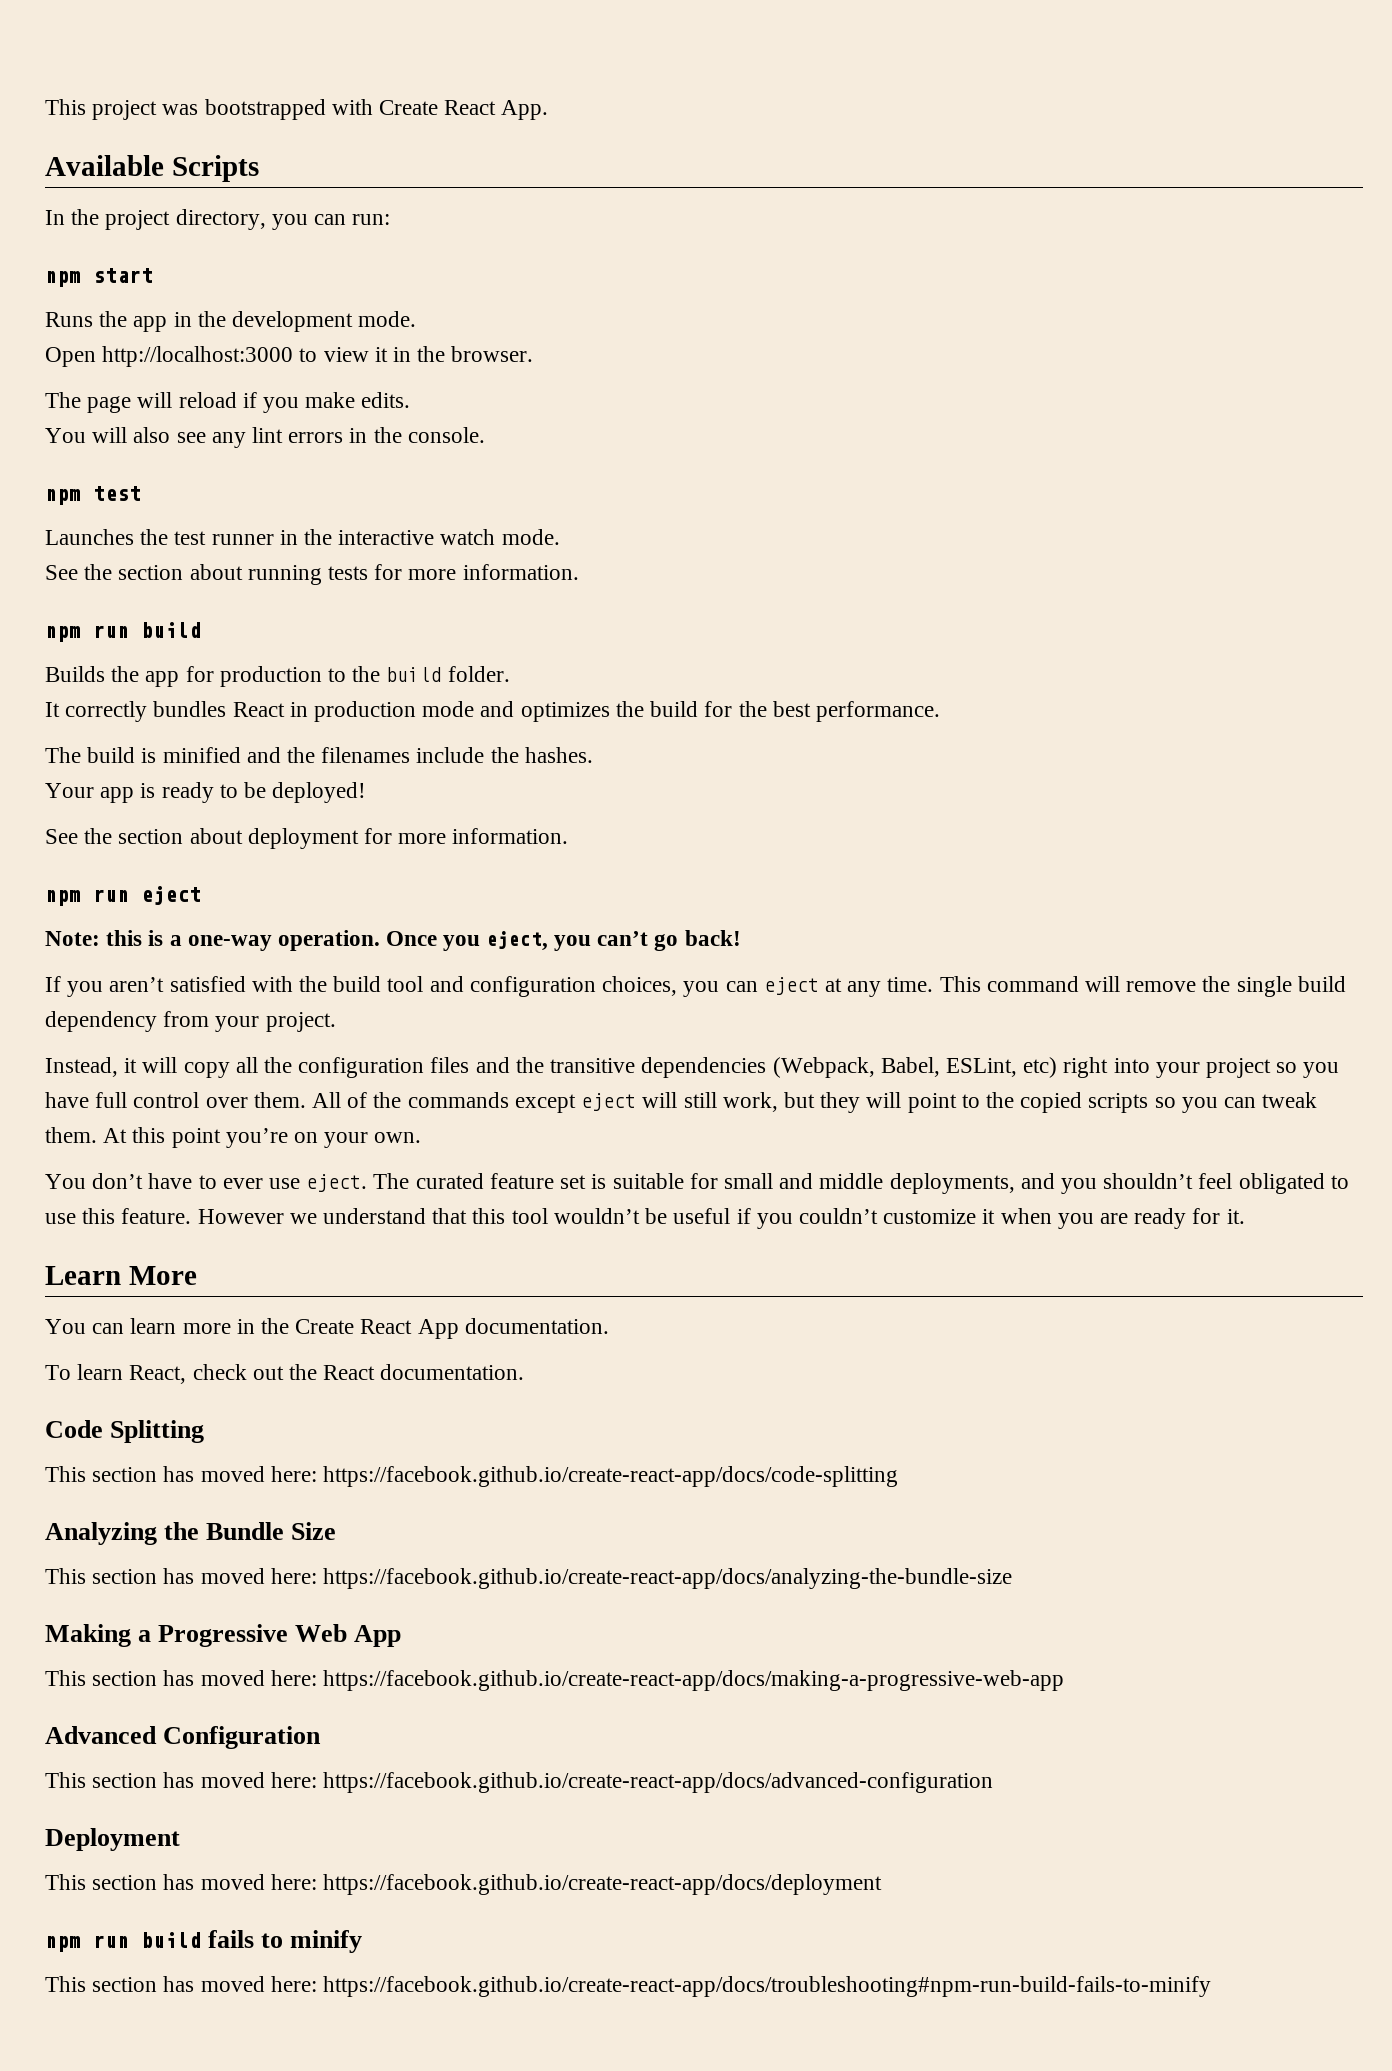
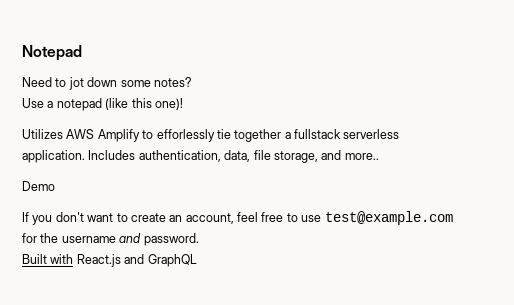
- This project was bootstrapped with Create React App.
- Available Scripts
- In the project directory, you can run:
- npm start
- Runs the app in the development mode.
- Open http://localhost:3000 to view it in the browser.
- The page will reload if you make edits.
- You will also see any lint errors in the console.
- npm test
- Launches the test runner in the interactive watch mode.
- See the section about running tests for more information.
- npm run build
- Builds the app for production to the build folder.
- It correctly bundles React in production mode and optimizes the build for the best performance.
- The build is minified and the filenames include the hashes.
- Your app is ready to be deployed!
- See the section about deployment for more information.
- npm run eject
- Note: this is a one-way operation. Once you eject, you can’t go back!
- If you aren’t satisfied with the build tool and configuration choices, you can eject at any time. This command will remove the single build dependency from your project.
- Instead, it will copy all the configuration files and the transitive dependencies (Webpack, Babel, ESLint, etc) right into your project so you have full control over them. All of the commands except eject will still work, but they will point to the copied scripts so you can tweak them. At this point you’re on your own.
- You don’t have to ever use eject. The curated feature set is suitable for small and middle deployments, and you shouldn’t feel obligated to use this feature. However we understand that this tool wouldn’t be useful if you couldn’t customize it when you are ready for it.
- Learn More
- You can learn more in the Create React App documentation.
- To learn React, check out the React documentation.
- Code Splitting
- This section has moved here: https://facebook.github.io/create-react-app/docs/code-splitting
- Analyzing the Bundle Size
- This section has moved here: https://facebook.github.io/create-react-app/docs/analyzing-the-bundle-size
- Making a Progressive Web App
- This section has moved here: https://facebook.github.io/create-react-app/docs/making-a-progressive-web-app
- Advanced Configuration
- This section has moved here: https://facebook.github.io/create-react-app/docs/advanced-configuration
- Deployment
- This section has moved here: https://facebook.github.io/create-react-app/docs/deployment
- npm run build fails to minify
- This section has moved here: https://facebook.github.io/create-react-app/docs/troubleshooting#npm-run-build-fails-to-minify
+ Notepad
+ Need to jot down some notes?
+ Use a notepad (like this one)!
+ Utilizes AWS Amplify to efforlessly tie together a fullstack serverless application. Includes authentication, data, file storage, and more..
+ Demo
+ If you don't want to create an account, feel free to use test@example.com for the username and password.
+ Built with React.js and GraphQL

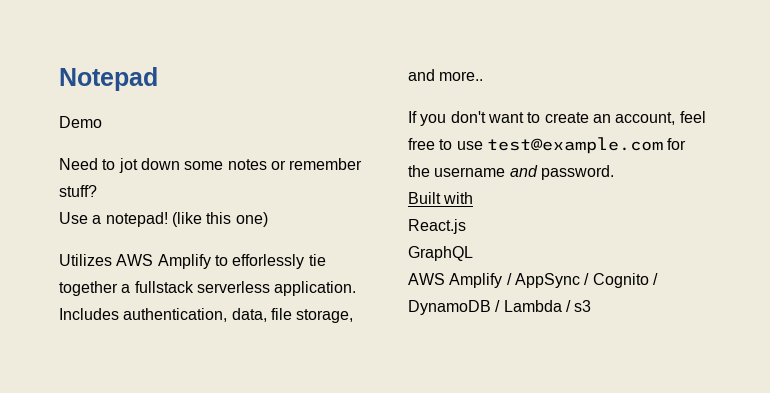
+ Demo
- Need to jot down some notes?
+ Need to jot down some notes or remember stuff?
- Use a notepad (like this one)!
+ Use a notepad! (like this one)
- Demo
- Built with React.js and GraphQL
+ Built with
+ React.js
+ GraphQL
+ AWS Amplify / AppSync / Cognito / DynamoDB / Lambda / s3

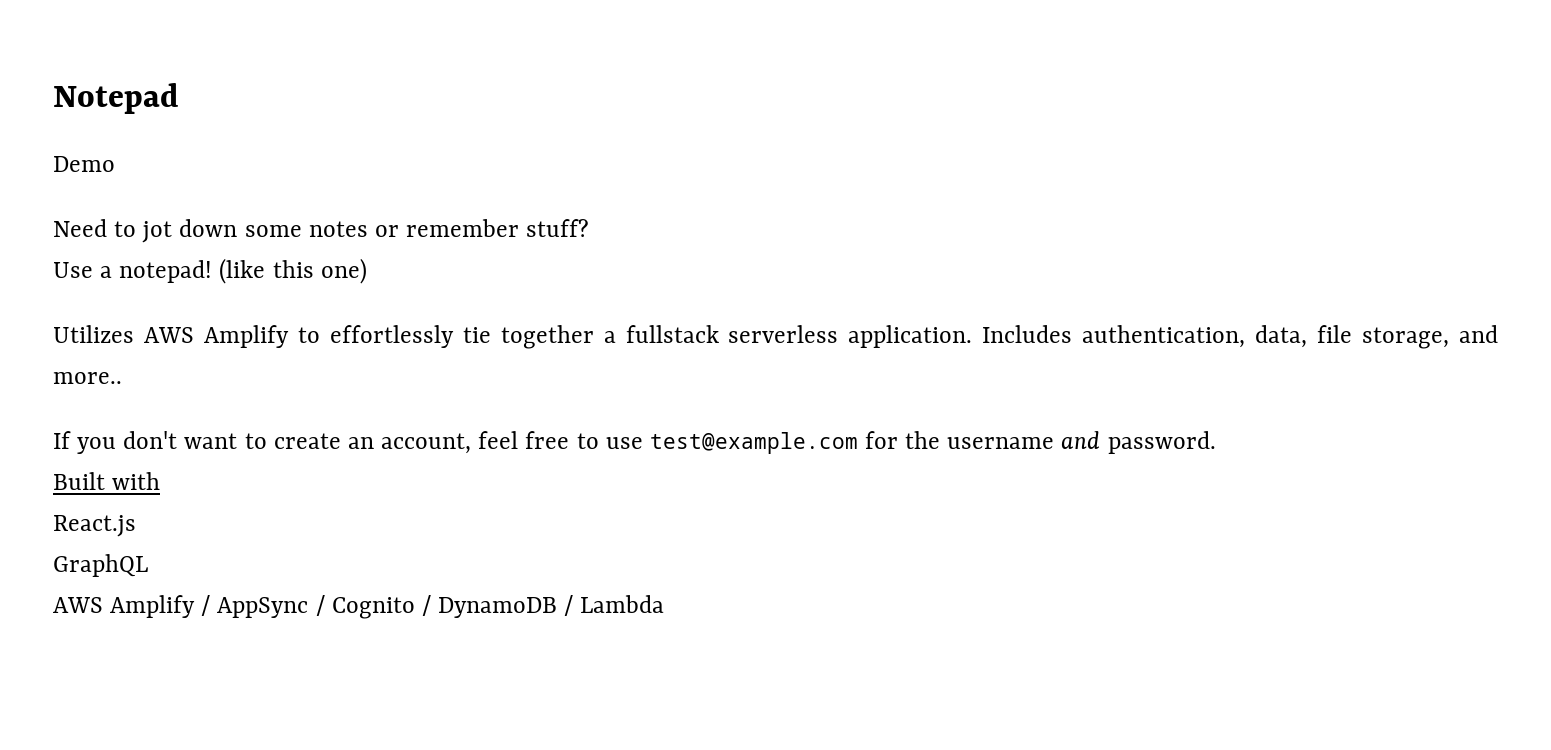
- Utilizes AWS Amplify to efforlessly tie together a fullstack serverless application.
+ Utilizes AWS Amplify to effortlessly tie together a fullstack serverless application.
- AWS Amplify / AppSync / Cognito / DynamoDB / Lambda / s3
+ AWS Amplify / AppSync / Cognito / DynamoDB / Lambda

